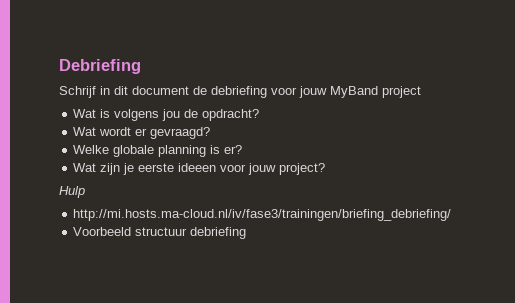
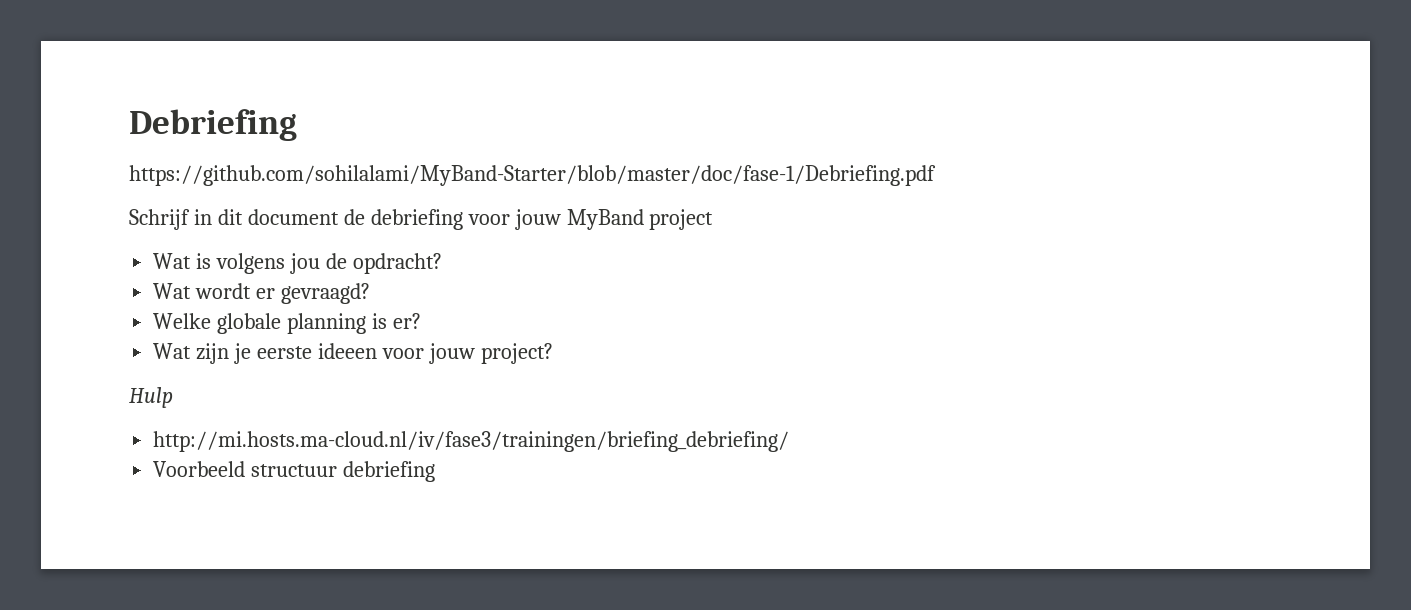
+ https://github.com/sohilalami/MyBand-Starter/blob/master/doc/fase-1/Debriefing.pdf

